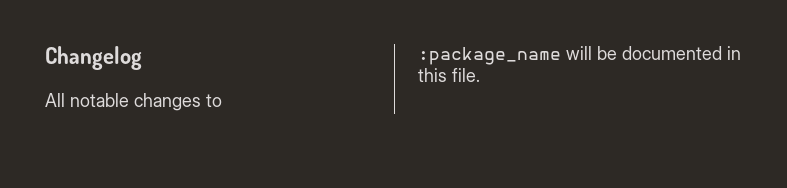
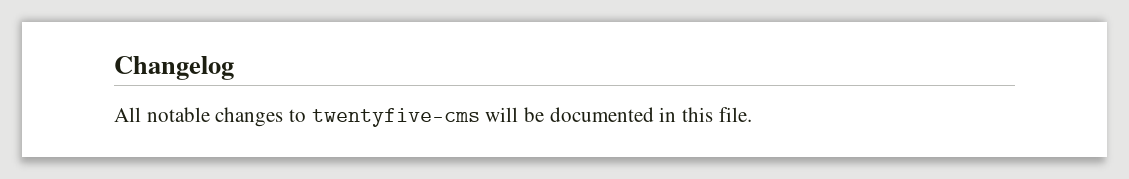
- All notable changes to :package_name will be documented in this file.
+ All notable changes to twentyfive-cms will be documented in this file.

